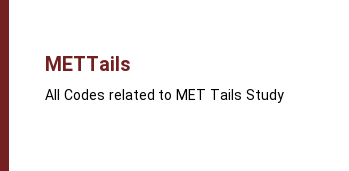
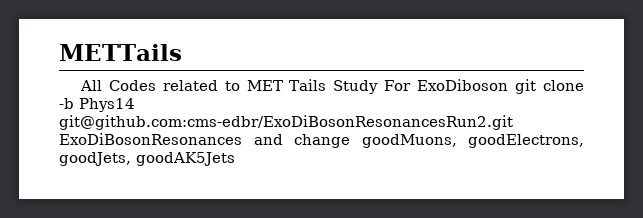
- All Codes related to MET Tails Study
+ All Codes related to MET Tails Study For ExoDiboson git clone -b Phys14 git@github.com:cms-edbr/ExoDiBosonResonancesRun2.git ExoDiBosonResonances and change goodMuons, goodElectrons, goodJets, goodAK5Jets

